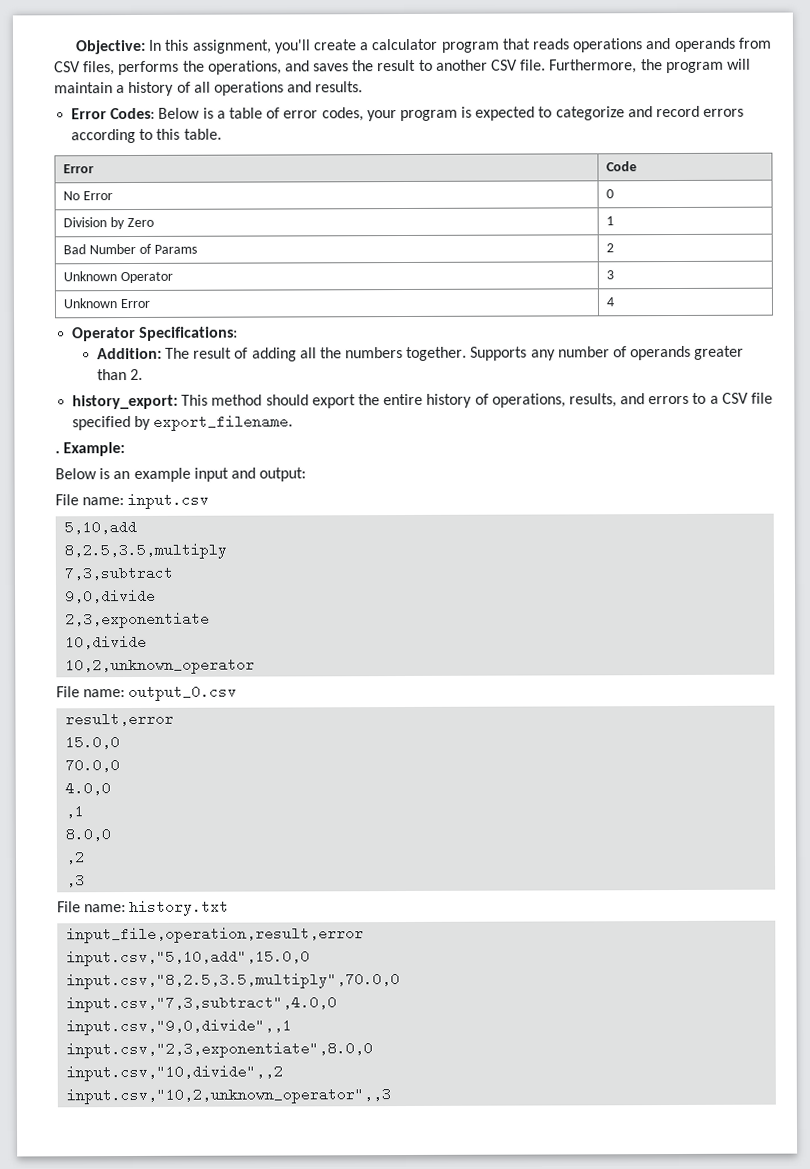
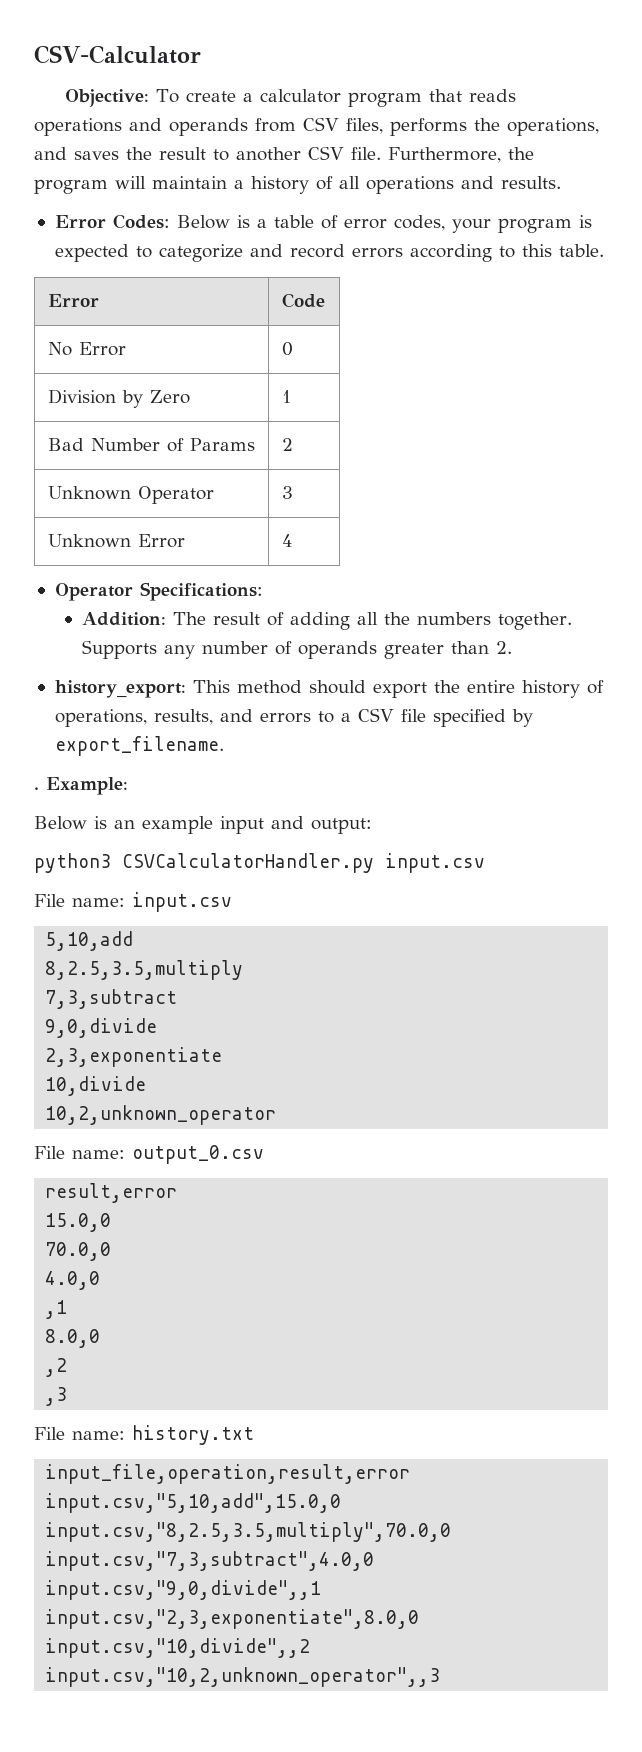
- Objective: In this assignment, you'll create a calculator program that reads operations and operands from CSV files, performs the operations, and saves the result to another CSV file.
+ CSV-Calculator
+ Objective: To create a calculator program that reads operations and operands from CSV files, performs the operations, and saves the result to another CSV file.
+ python3 CSVCalculatorHandler.py input.csv

